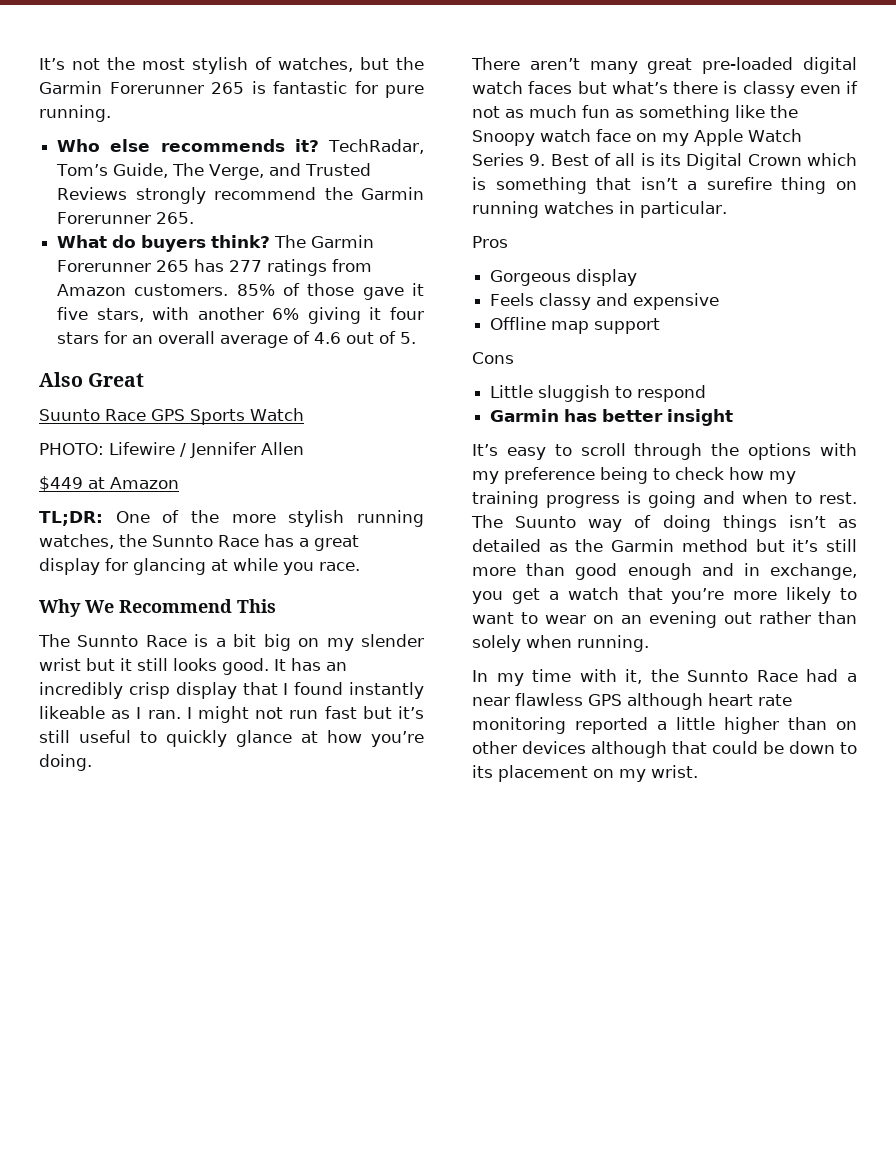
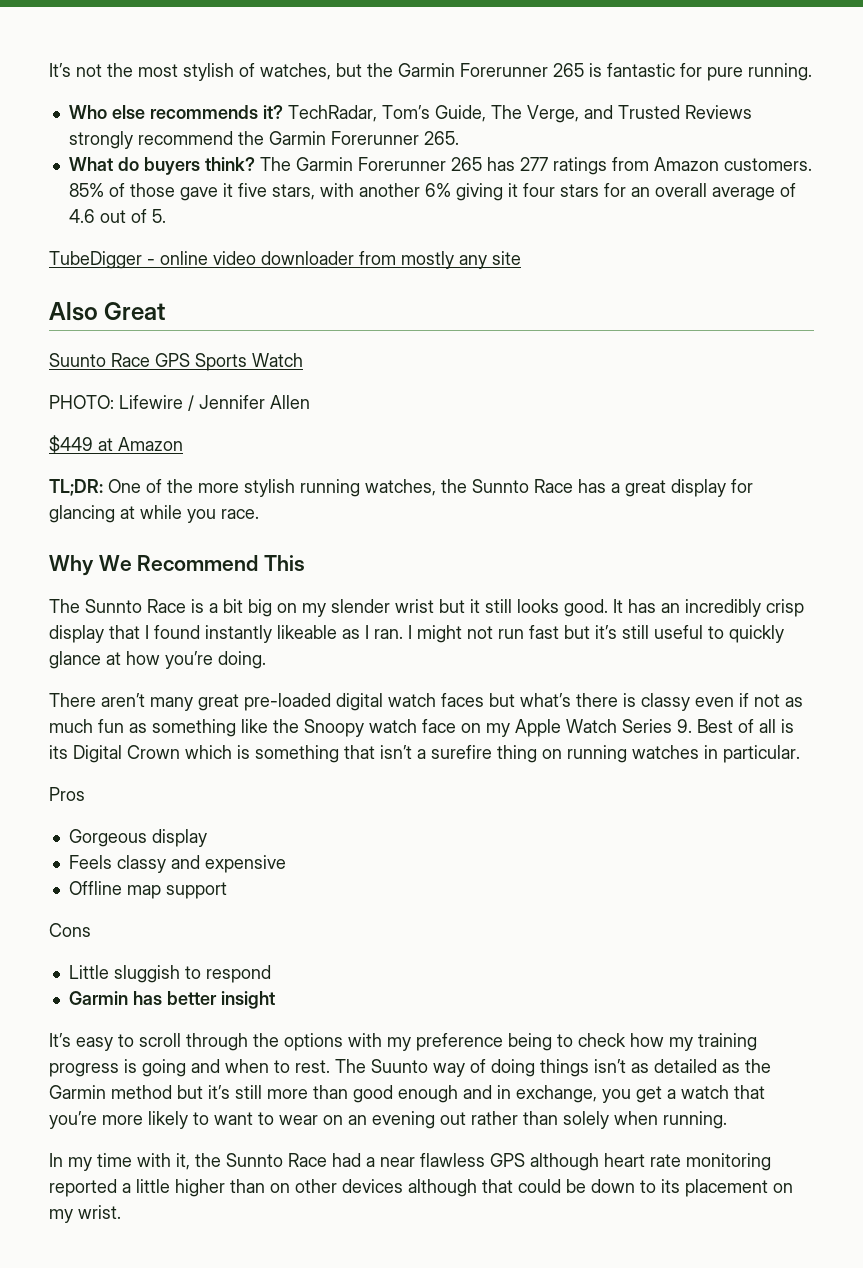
+ TubeDigger - online video downloader from mostly any site

